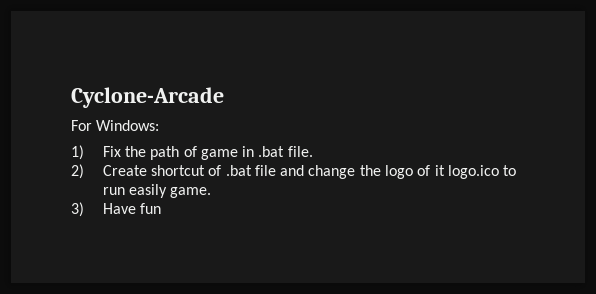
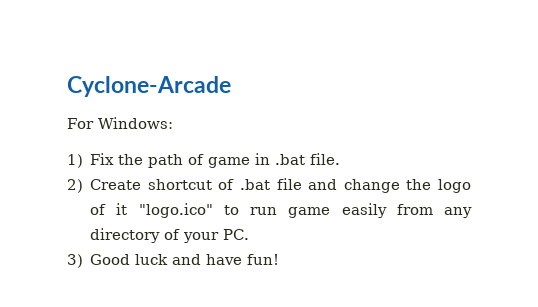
- 2) Create shortcut of .bat file and change the logo of it logo.ico to run easily game.
- 3) Have fun
+ 2) Create shortcut of .bat file and change the logo of it "logo.ico" to run game easily from any directory of your PC.
+ 3) Good luck and have fun!

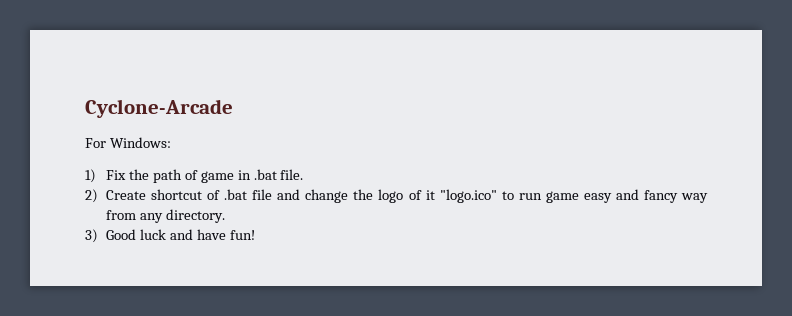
- 2) Create shortcut of .bat file and change the logo of it "logo.ico" to run game easily from any directory of your PC.
+ 2) Create shortcut of .bat file and change the logo of it "logo.ico" to run game easy and fancy way from any directory.

